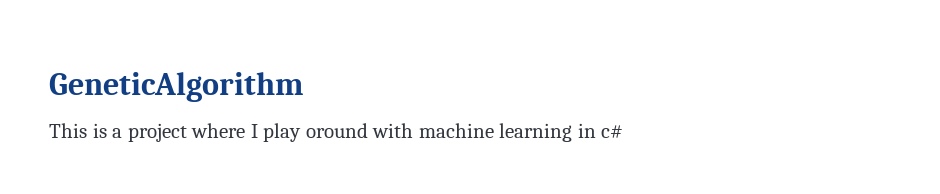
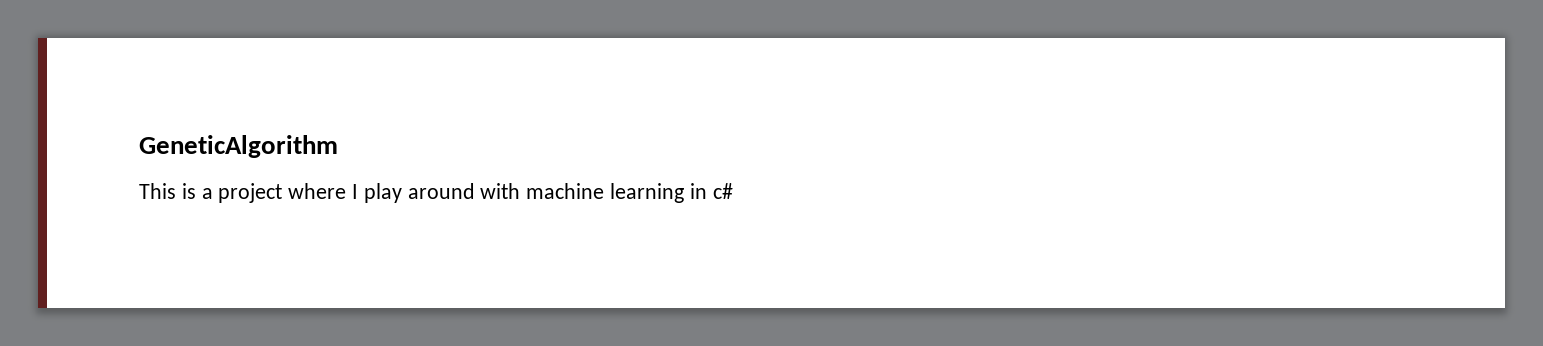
- This is a project where I play oround with machine learning in c#
+ This is a project where I play around with machine learning in c#

